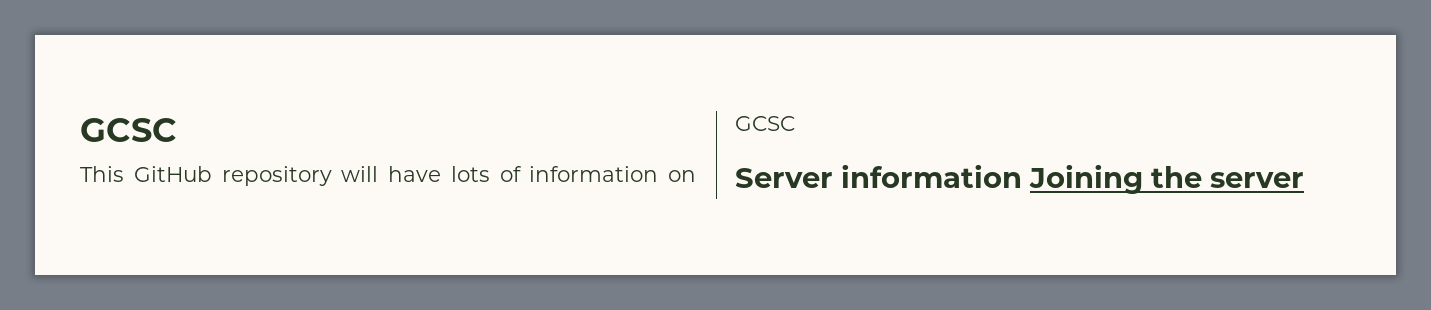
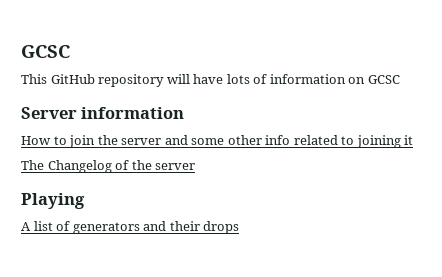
- Server information Joining the server
+ Server information
+ How to join the server and some other info related to joining it
+ The Changelog of the server
+ Playing
+ A list of generators and their drops

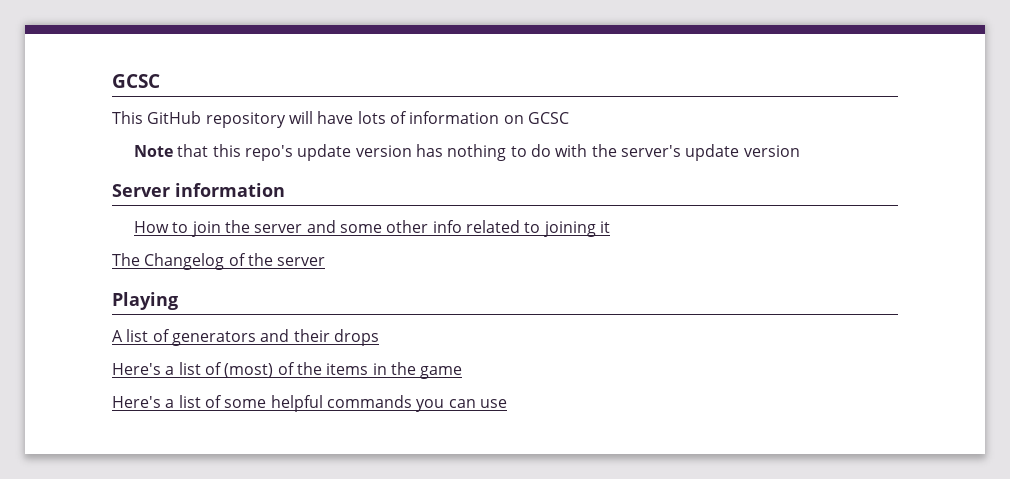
+ Note that this repo's update version has nothing to do with the server's update version
+ Here's a list of (most) of the items in the game
+ Here's a list of some helpful commands you can use

